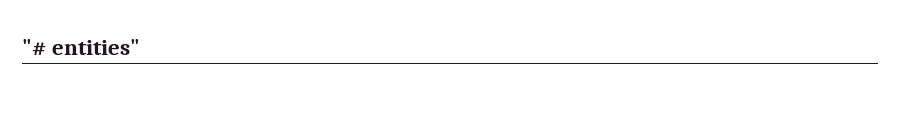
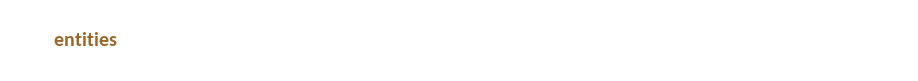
- "# entities"
+ entities

